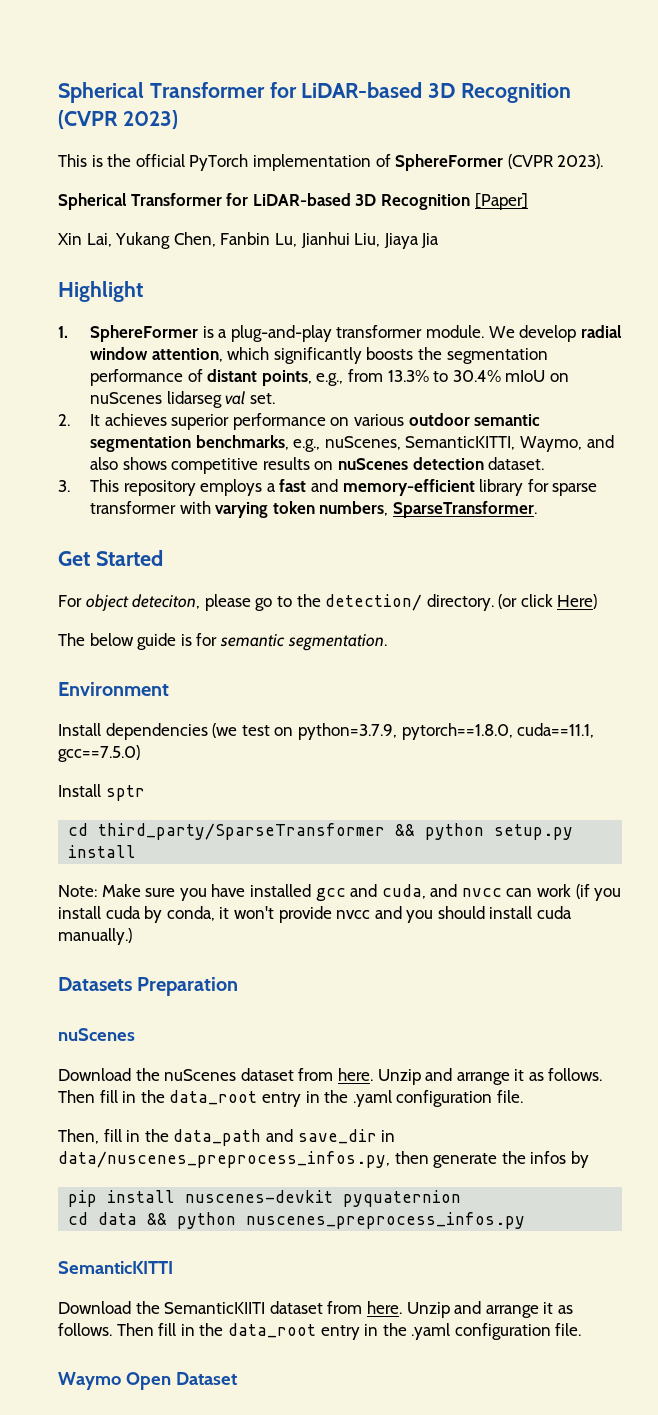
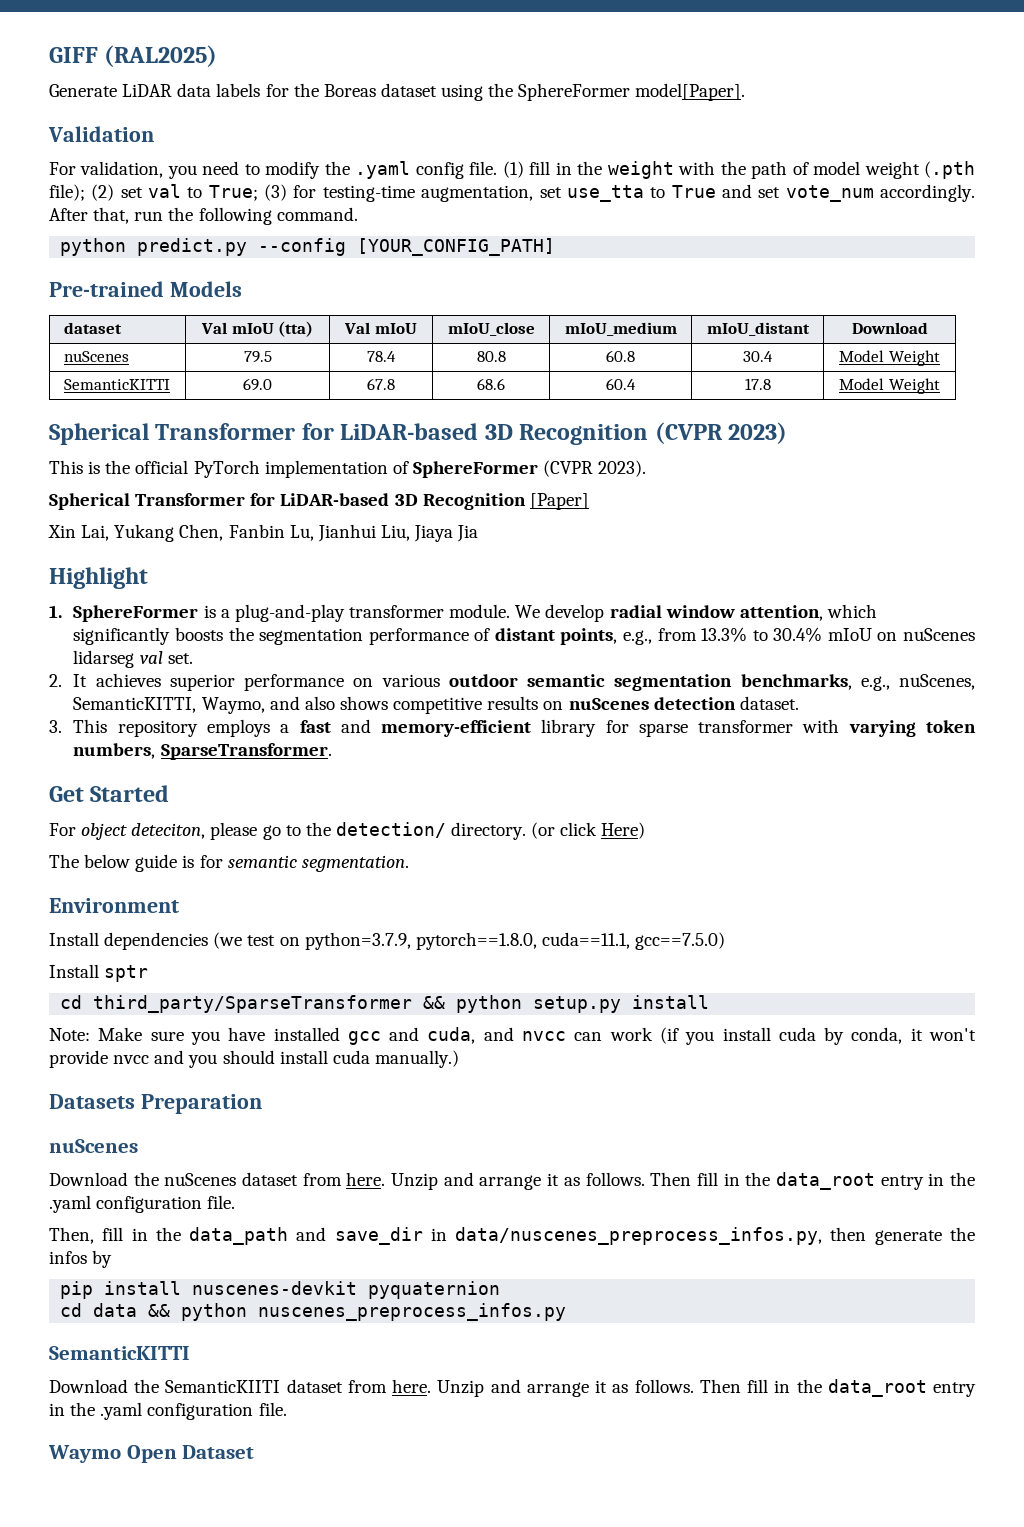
+ GIFF (RAL2025)
+ Generate LiDAR data labels for the Boreas dataset using the SphereFormer model[Paper].
+ Validation
+ For validation, you need to modify the .yaml config file. (1) fill in the weight with the path of model weight (.pth file); (2) set val to True; (3) for testing-time augmentation, set use_tta to True and set vote_num accordingly. After that, run the following command.
+ python predict.py --config [YOUR_CONFIG_PATH]
+ Pre-trained Models
+ dataset | Val mIoU (tta) | Val mIoU | mIoU_close | mIoU_medium | mIoU_distant | Download
+ nuScenes | 79.5 | 78.4 | 80.8 | 60.8 | 30.4 | Model Weight
+ SemanticKITTI | 69.0 | 67.8 | 68.6 | 60.4 | 17.8 | Model Weight

